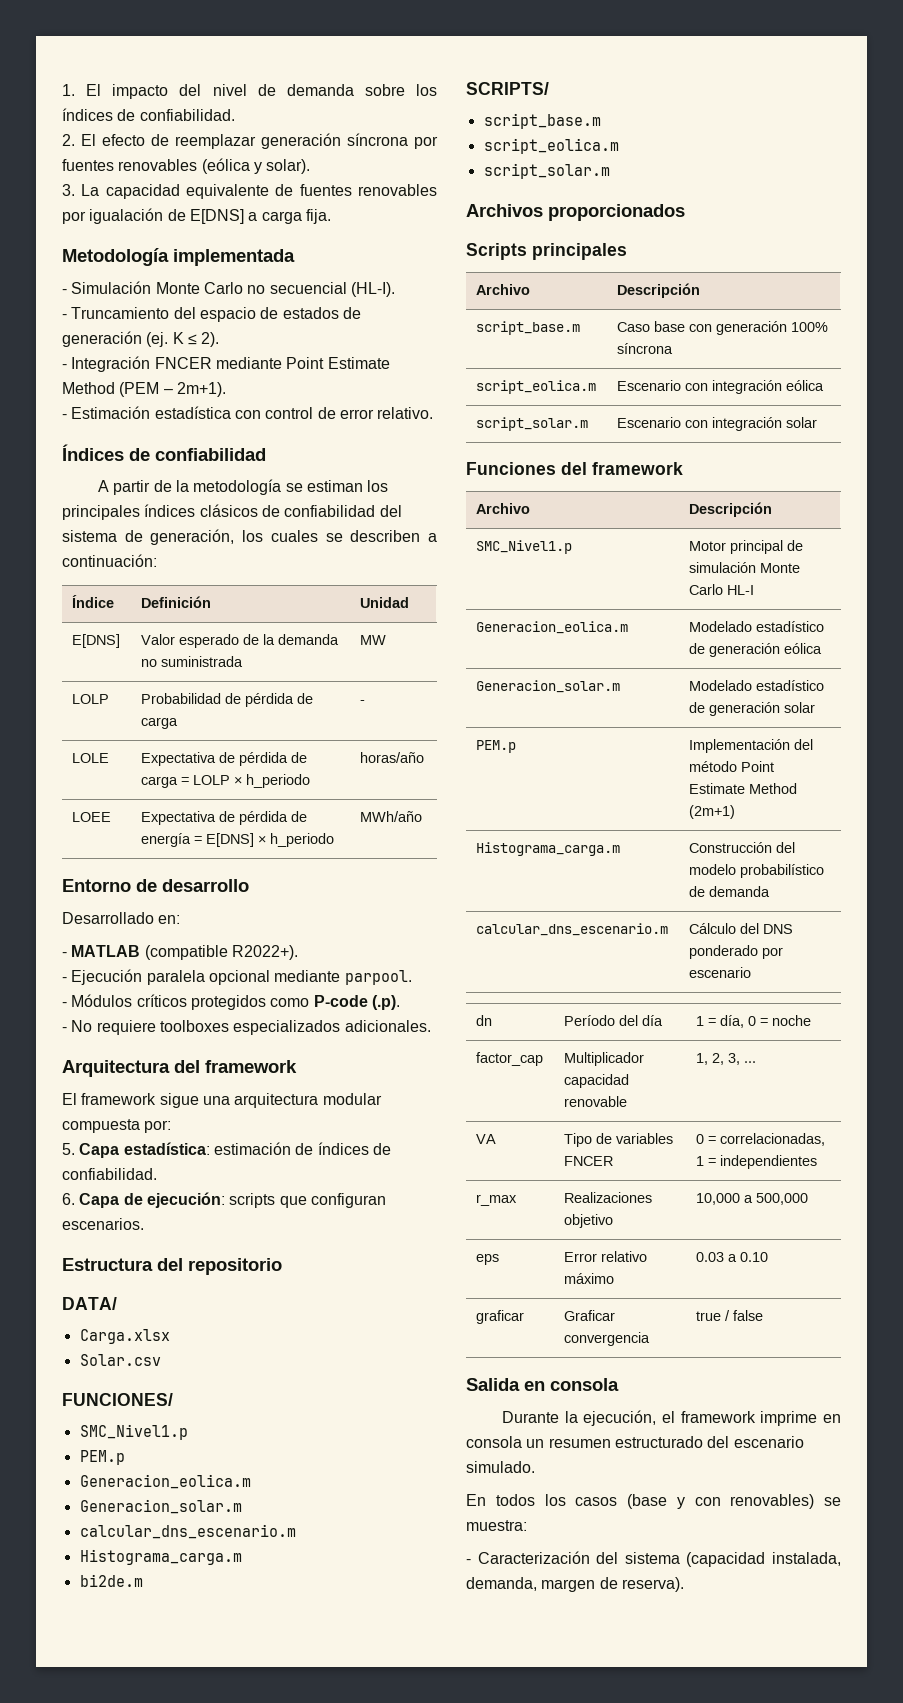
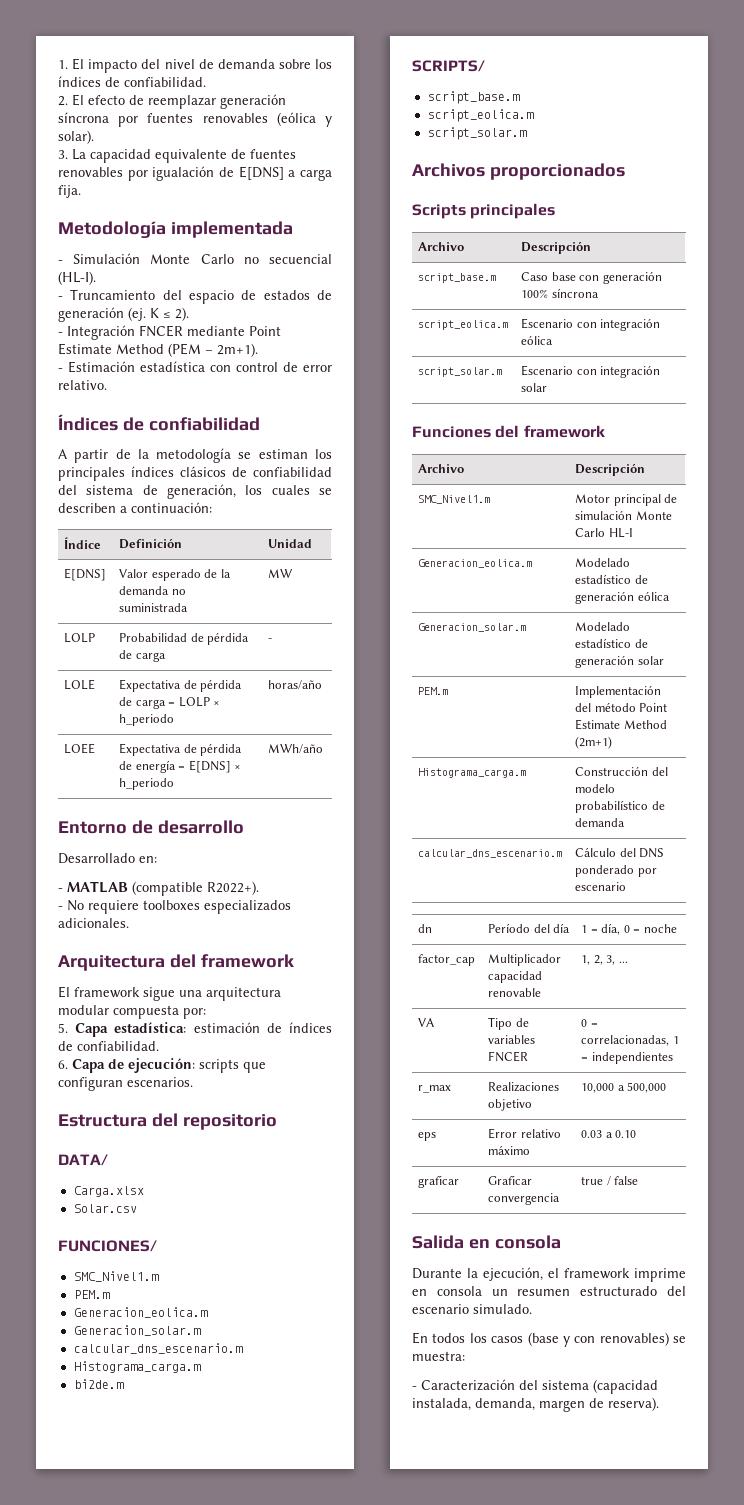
- - Ejecución paralela opcional mediante parpool.
- - Módulos críticos protegidos como P-code (.p).
  FUNCIONES/
- SMC_Nivel1.p
- PEM.p
+ SMC_Nivel1.m
+ PEM.m
- SMC_Nivel1.p | Motor principal de simulación Monte Carlo HL-I
+ SMC_Nivel1.m | Motor principal de simulación Monte Carlo HL-I
- PEM.p | Implementación del método Point Estimate Method (2m+1)
+ PEM.m | Implementación del método Point Estimate Method (2m+1)

